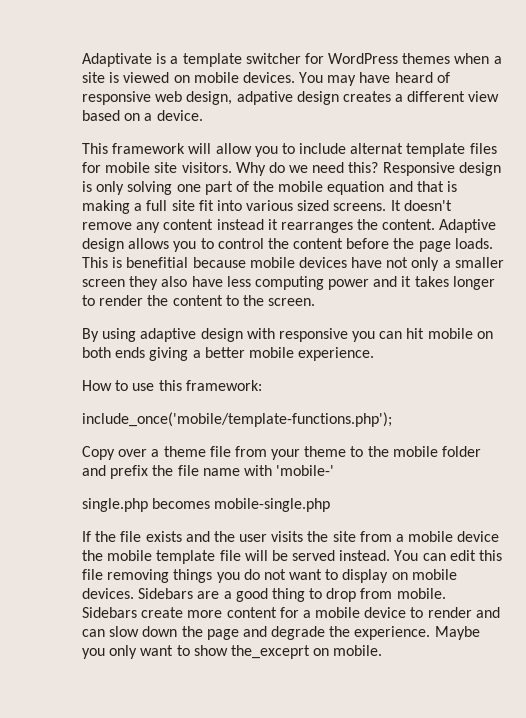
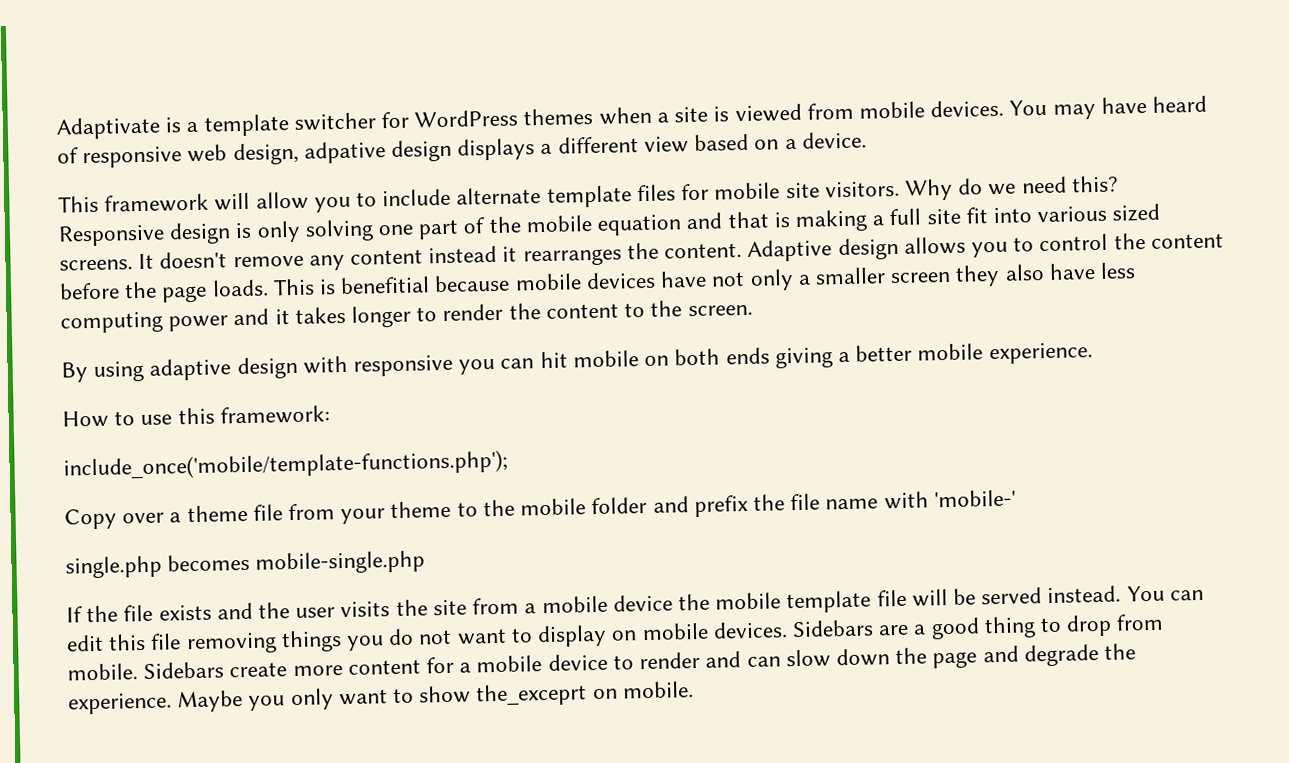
- Adaptivate is a template switcher for WordPress themes when a site is viewed on mobile devices.
+ Adaptivate is a template switcher for WordPress themes when a site is viewed from mobile devices.
- You may have heard of responsive web design, adpative design creates a different view based on a device.
+ You may have heard of responsive web design, adpative design displays a different view based on a device.
- This framework will allow you to include alternat template files for mobile site visitors.
+ This framework will allow you to include alternate template files for mobile site visitors.

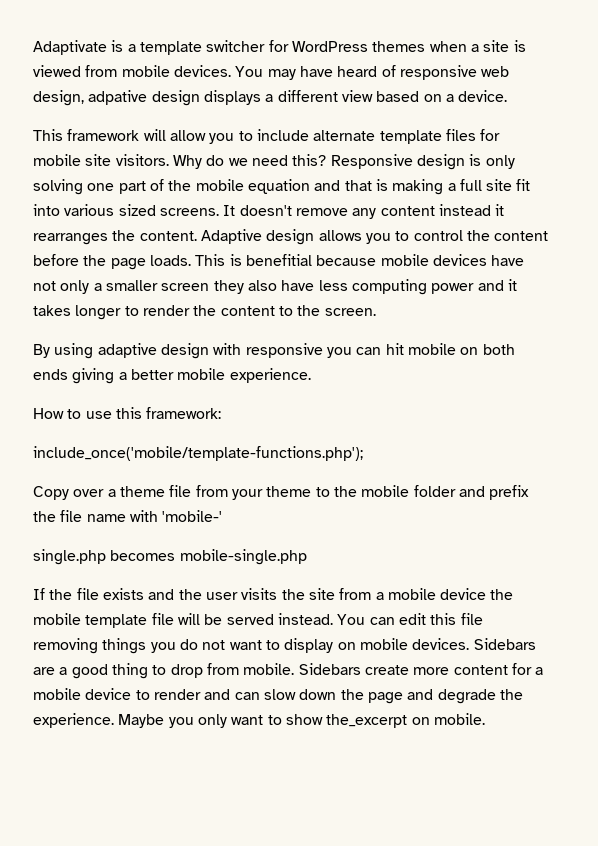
- Maybe you only want to show the_exceprt on mobile.
+ Maybe you only want to show the_excerpt on mobile.

